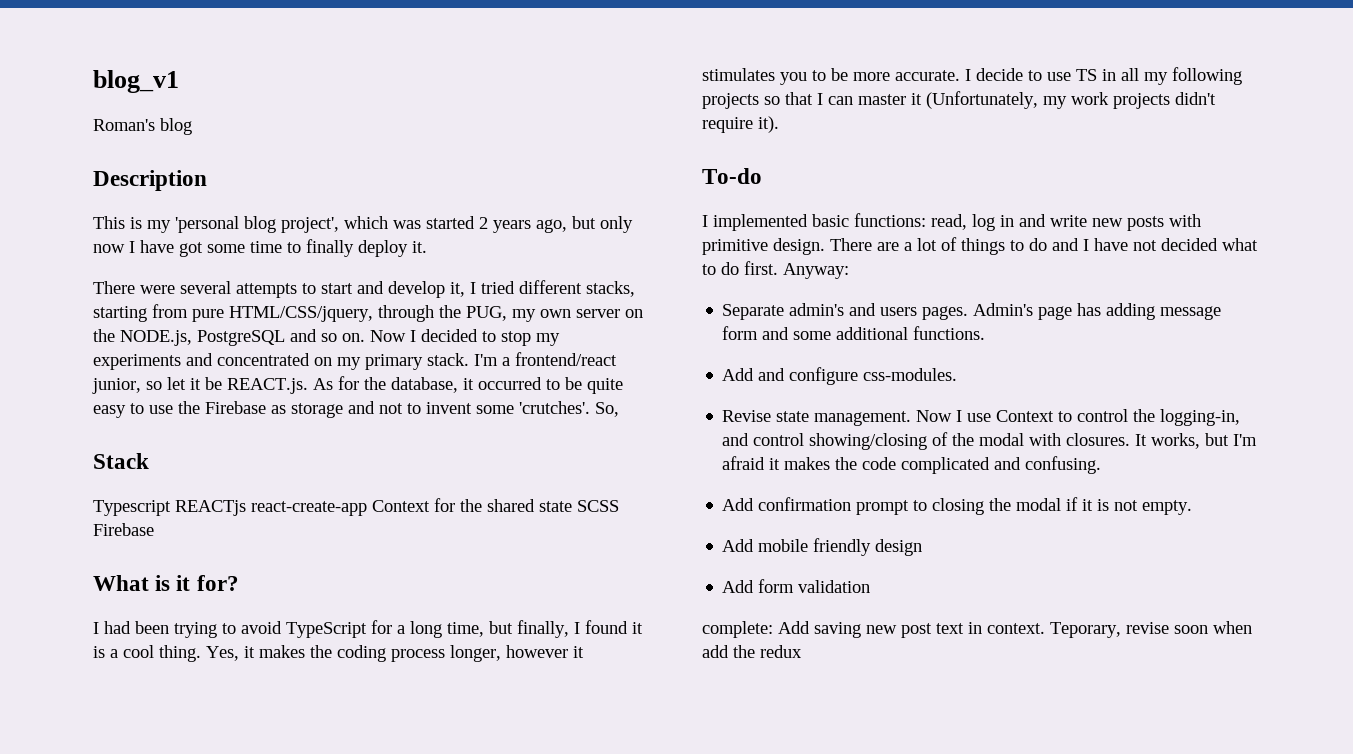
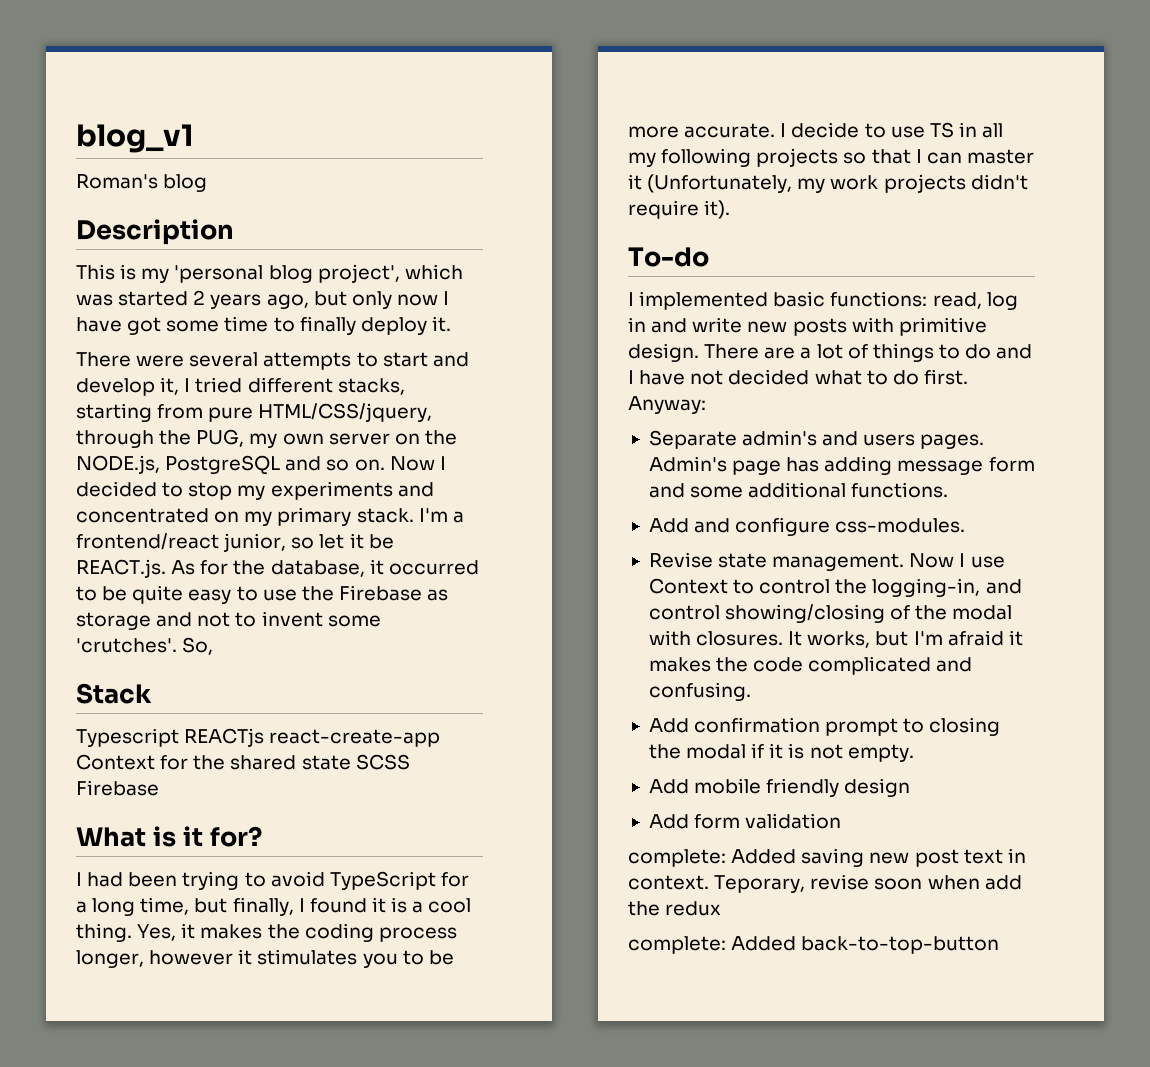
- complete: Add saving new post text in context.
+ complete: Added saving new post text in context.
+ complete: Added back-to-top-button

